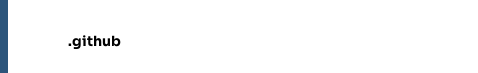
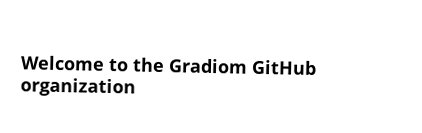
- .github
+ Welcome to the Gradiom GitHub organization

